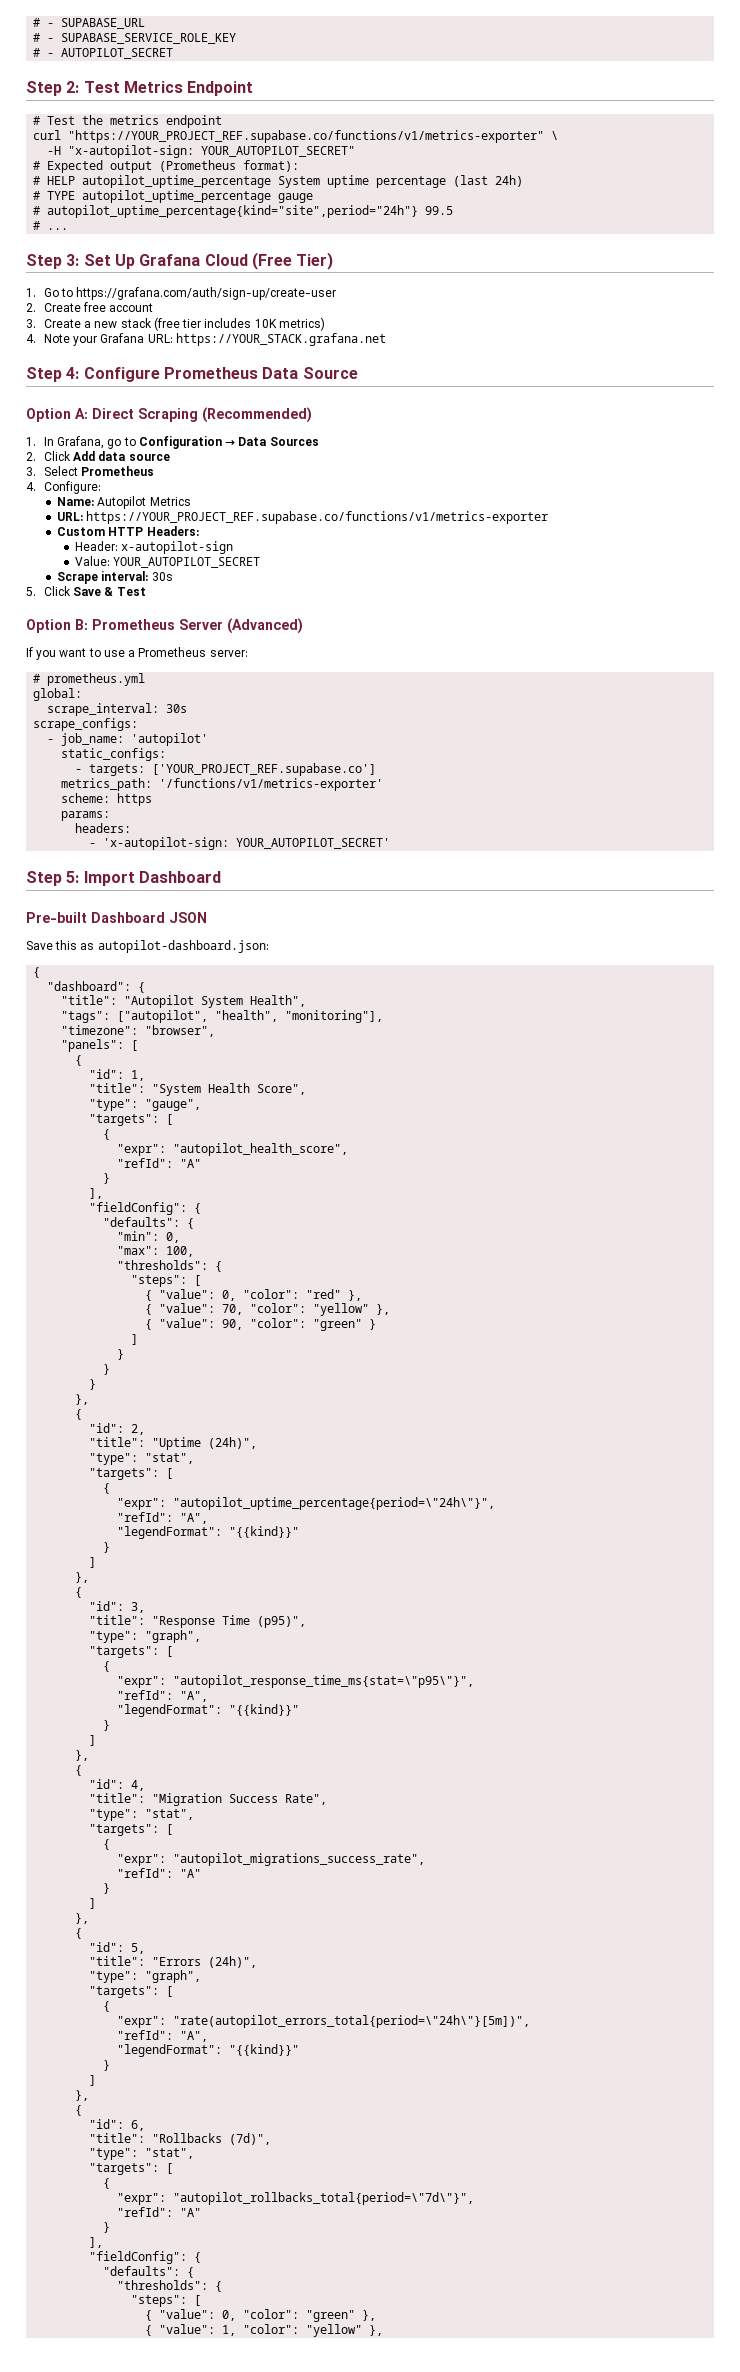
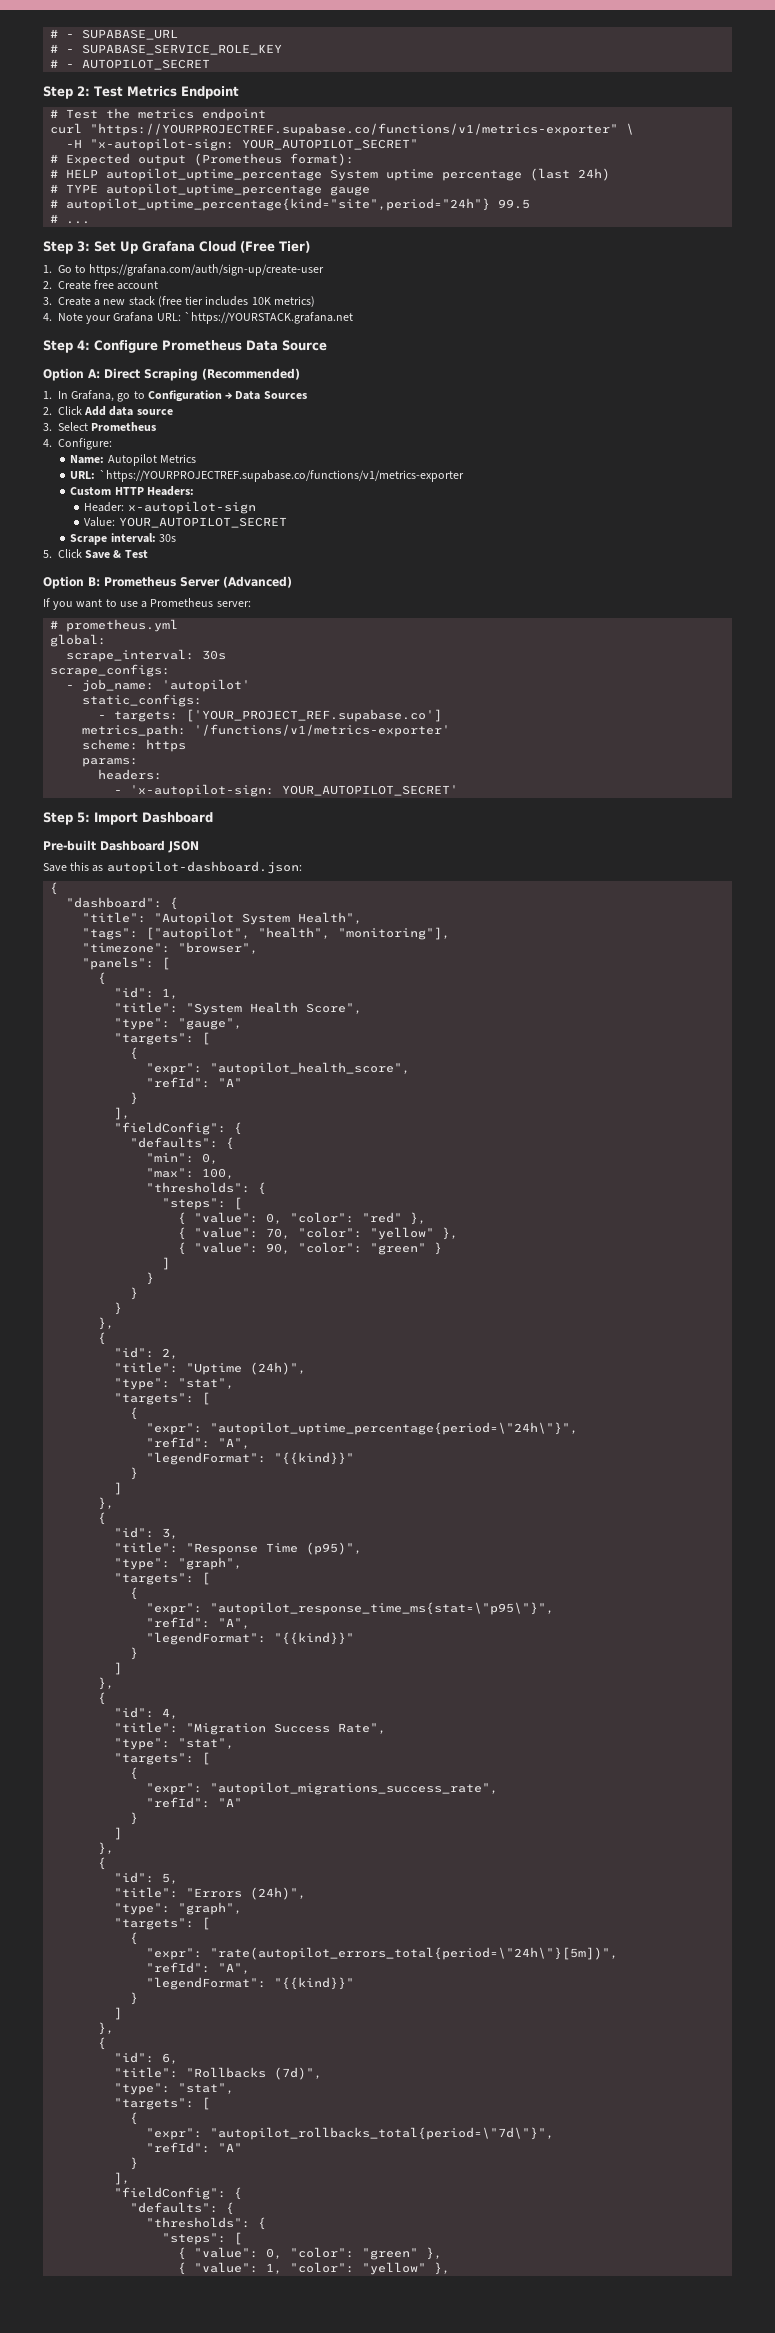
- curl "https://YOUR_PROJECT_REF.supabase.co/functions/v1/metrics-exporter" \
+ curl "https://YOURPROJECTREF.supabase.co/functions/v1/metrics-exporter" \
- 4. Note your Grafana URL: https://YOUR_STACK.grafana.net
+ 4. Note your Grafana URL: `https://YOURSTACK.grafana.net
- URL: https://YOUR_PROJECT_REF.supabase.co/functions/v1/metrics-exporter
+ URL: `https://YOURPROJECTREF.supabase.co/functions/v1/metrics-exporter

